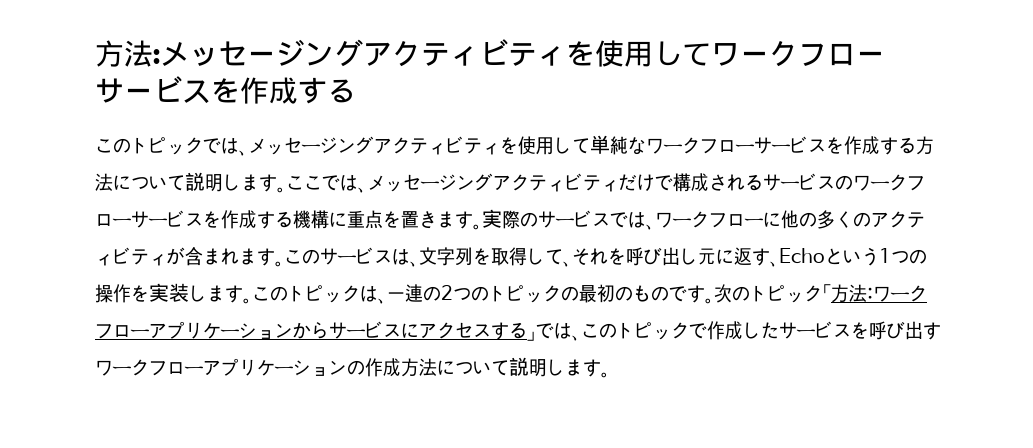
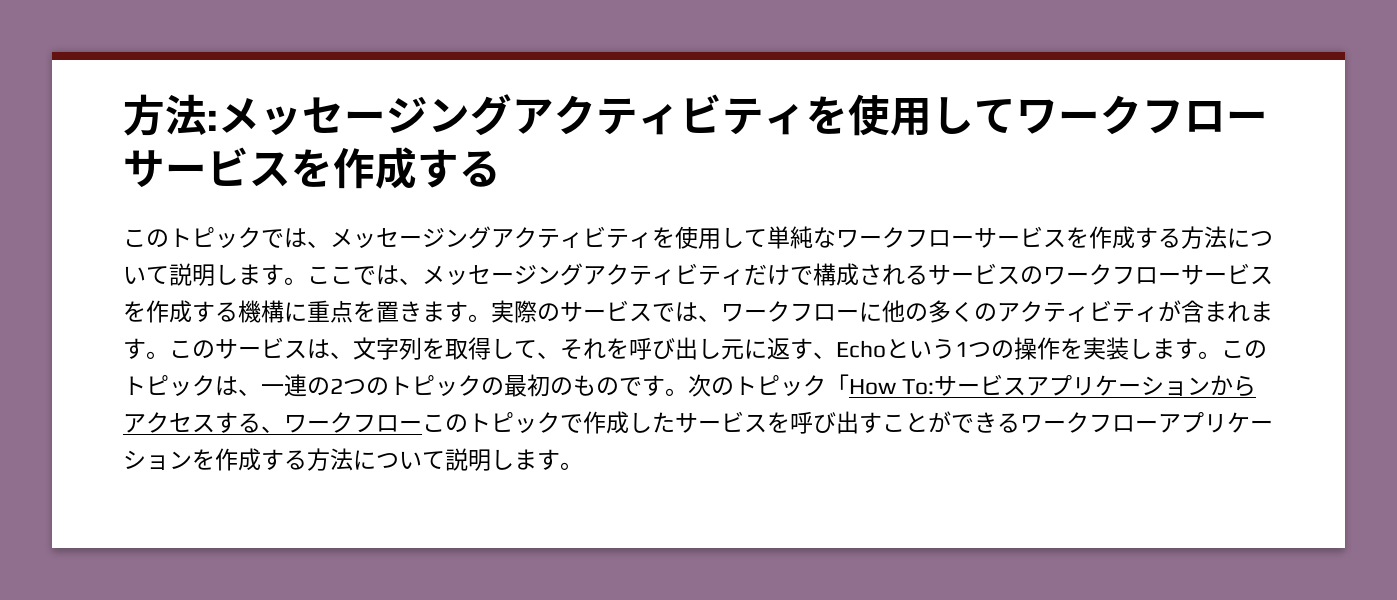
- 次のトピック「方法:ワークフローアプリケーションからサービスにアクセスする」では、このトピックで作成したサービスを呼び出すワークフローアプリケーションの作成方法について説明します。
+ 次のトピック「How To:サービスアプリケーションからアクセスする、ワークフローこのトピックで作成したサービスを呼び出すことができるワークフローアプリケーションを作成する方法について説明します。

